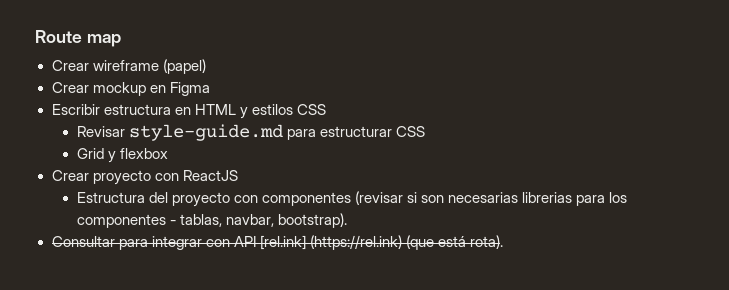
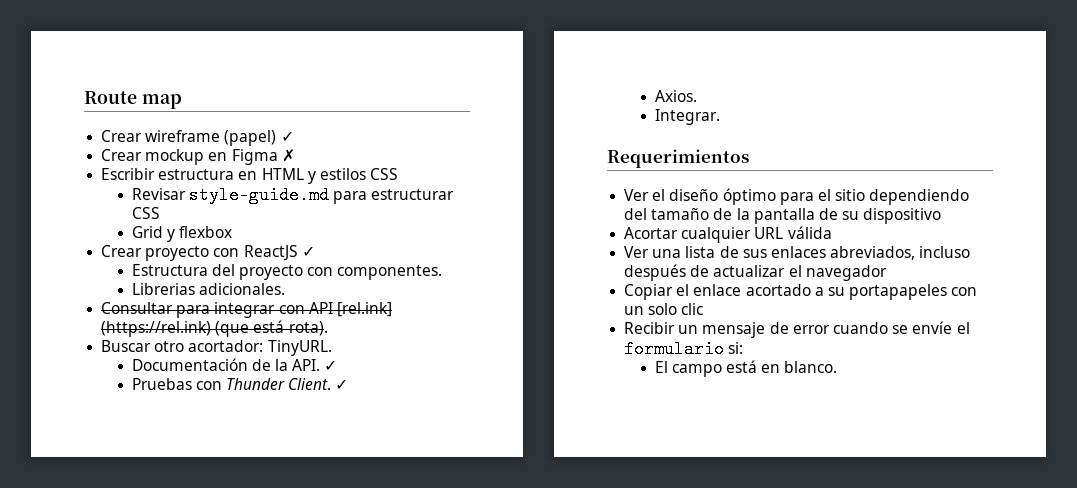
- Crear wireframe (papel)
+ Crear wireframe (papel) ✓
- Crear mockup en Figma
+ Crear mockup en Figma ✗
- Crear proyecto con ReactJS
+ Crear proyecto con ReactJS ✓
- Estructura del proyecto con componentes (revisar si son necesarias librerias para los componentes - tablas, navbar, bootstrap).
+ Estructura del proyecto con componentes.
+ Librerias adicionales.
+ Buscar otro acortador: TinyURL.
+ Documentación de la API. ✓
+ Pruebas con Thunder Client. ✓
+ Axios.
+ Integrar.
+ Requerimientos
+ Ver el diseño óptimo para el sitio dependiendo del tamaño de la pantalla de su dispositivo
+ Acortar cualquier URL válida
+ Ver una lista de sus enlaces abreviados, incluso después de actualizar el navegador
+ Copiar el enlace acortado a su portapapeles con un solo clic
+ Recibir un mensaje de error cuando se envíe el formulario si:
+ El campo está en blanco.

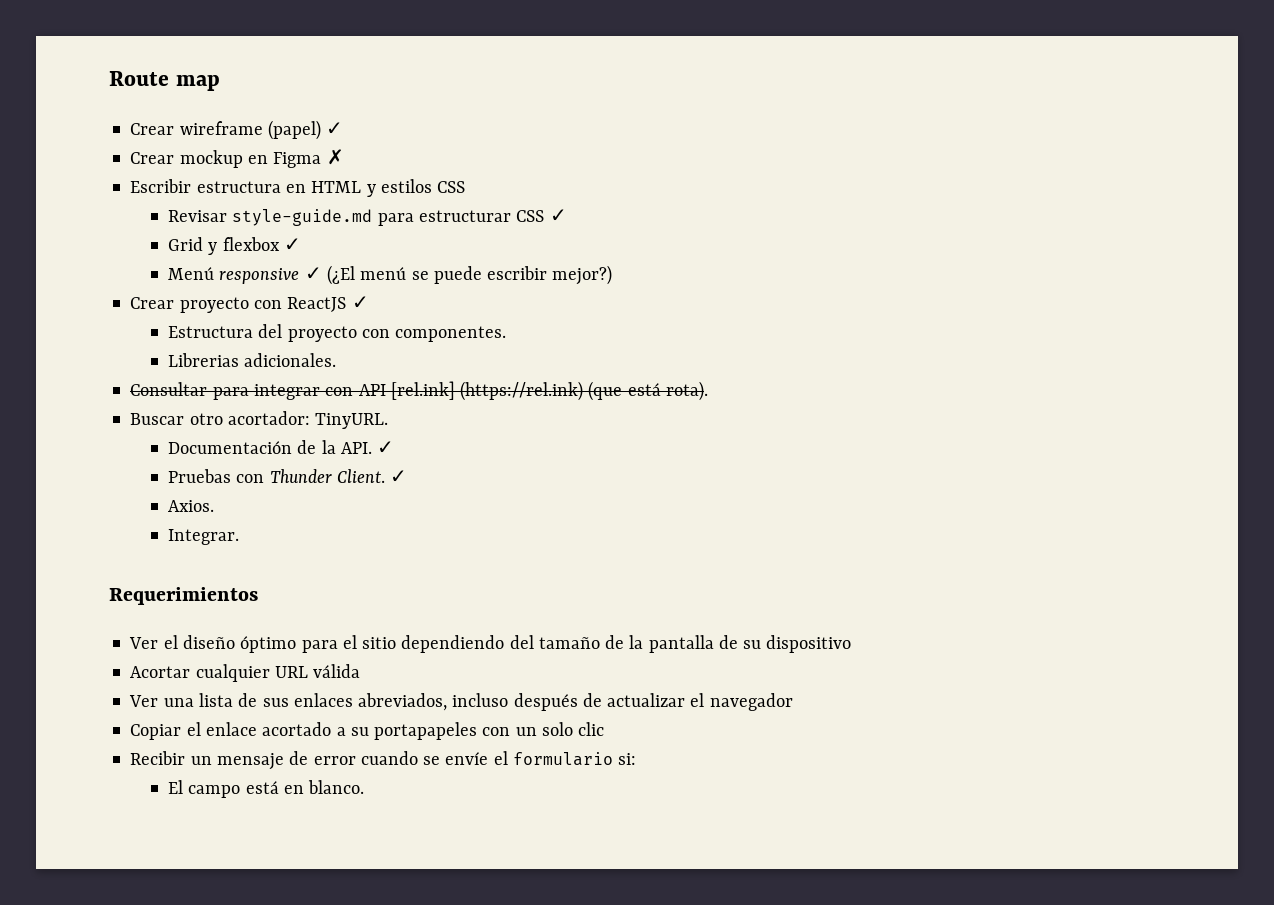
- Revisar style-guide.md para estructurar CSS
+ Revisar style-guide.md para estructurar CSS ✓
- Grid y flexbox
+ Grid y flexbox ✓
+ Menú responsive ✓ (¿El menú se puede escribir mejor?)

